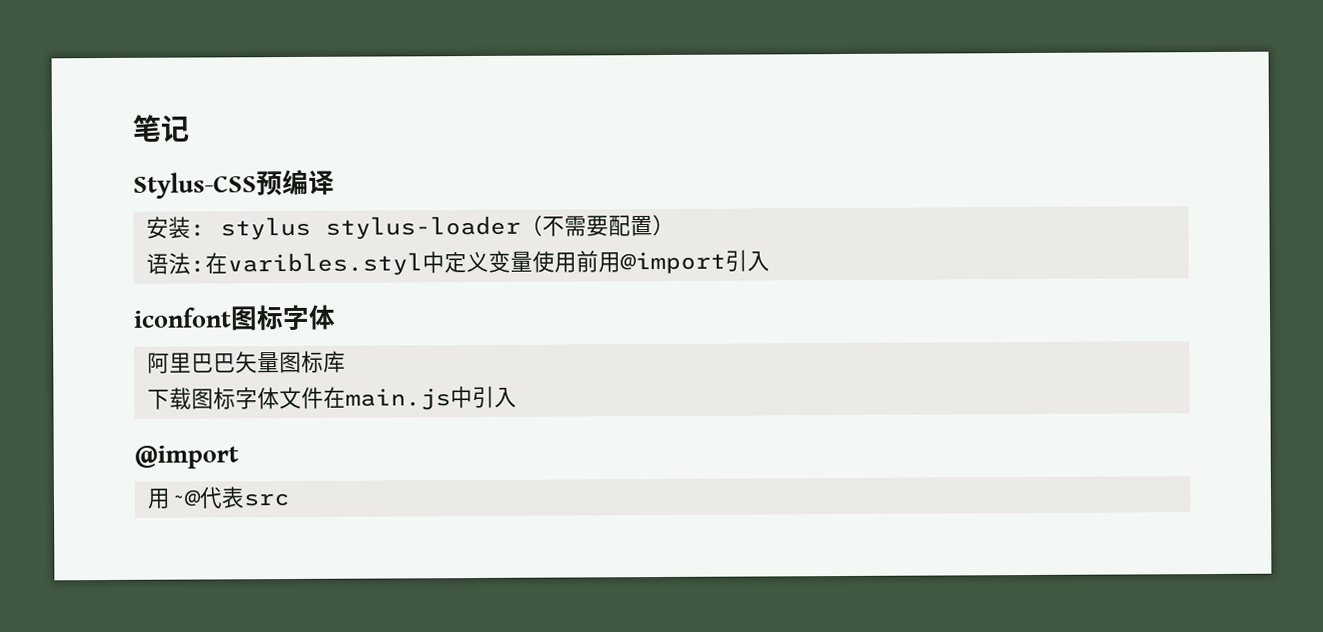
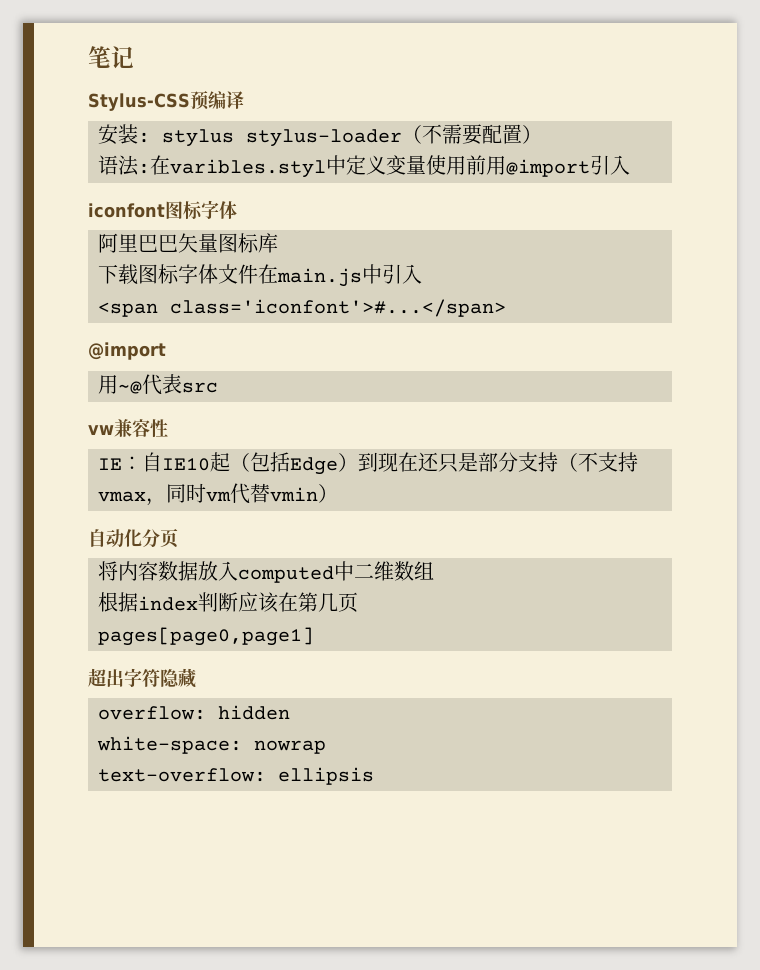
+ <span class='iconfont'>#...</span>
+ vw兼容性
+ IE：自IE10起（包括Edge）到现在还只是部分支持（不支持vmax，同时vm代替vmin）
+ 自动化分页
+ 将内容数据放入computed中二维数组
+ 根据index判断应该在第几页
+ pages[page0,page1]
+ 超出字符隐藏
+ overflow: hidden
+ white-space: nowrap
+ text-overflow: ellipsis

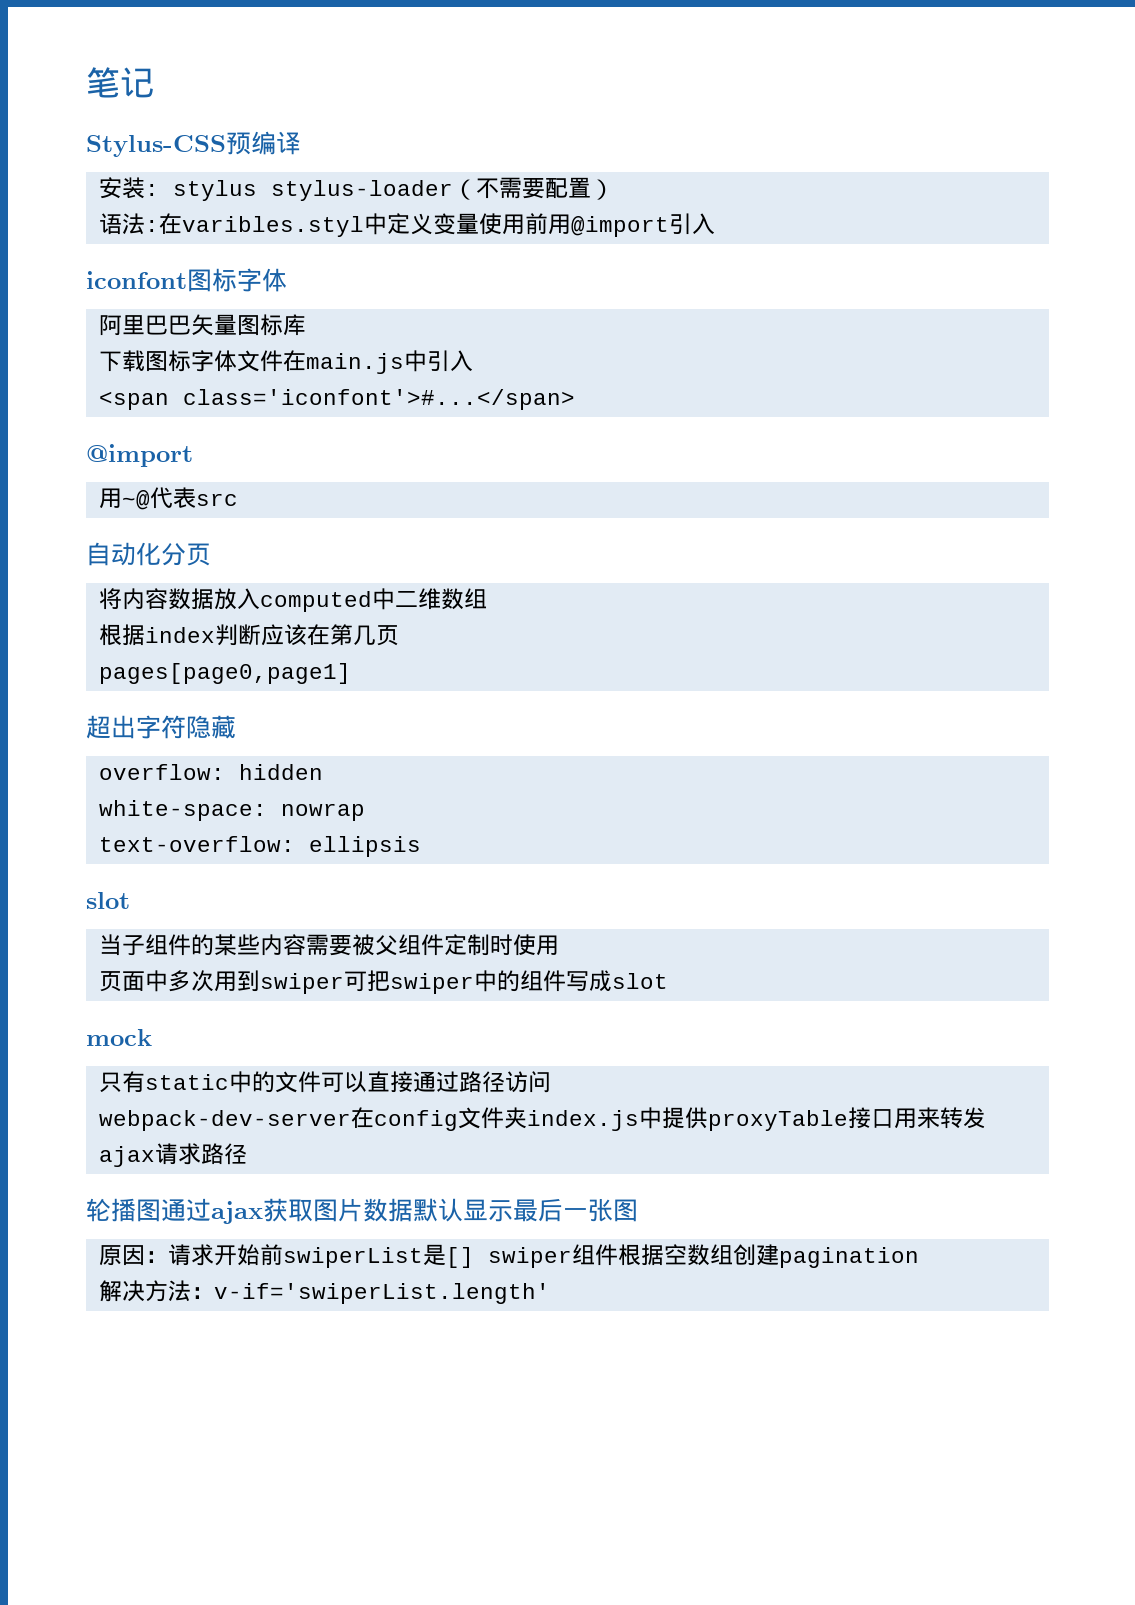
- vw兼容性
- IE：自IE10起（包括Edge）到现在还只是部分支持（不支持vmax，同时vm代替vmin）
  text-overflow: ellipsis
+ slot
+ 当子组件的某些内容需要被父组件定制时使用
+ 页面中多次用到swiper可把swiper中的组件写成slot
+ mock
+ 只有static中的文件可以直接通过路径访问
+ webpack-dev-server在config文件夹index.js中提供proxyTable接口用来转发ajax请求路径
+ 轮播图通过ajax获取图片数据默认显示最后一张图
+ 原因：请求开始前swiperList是[] swiper组件根据空数组创建pagination
+ 解决方法：v-if='swiperList.length'

